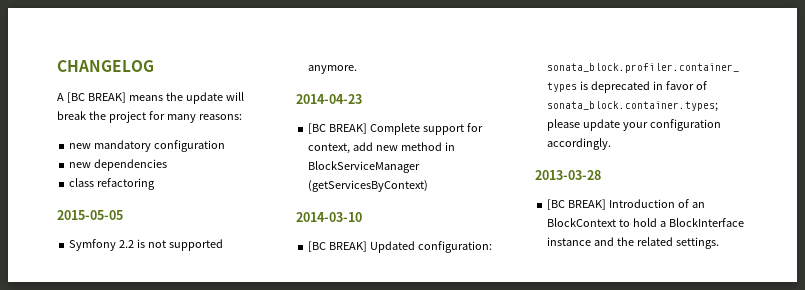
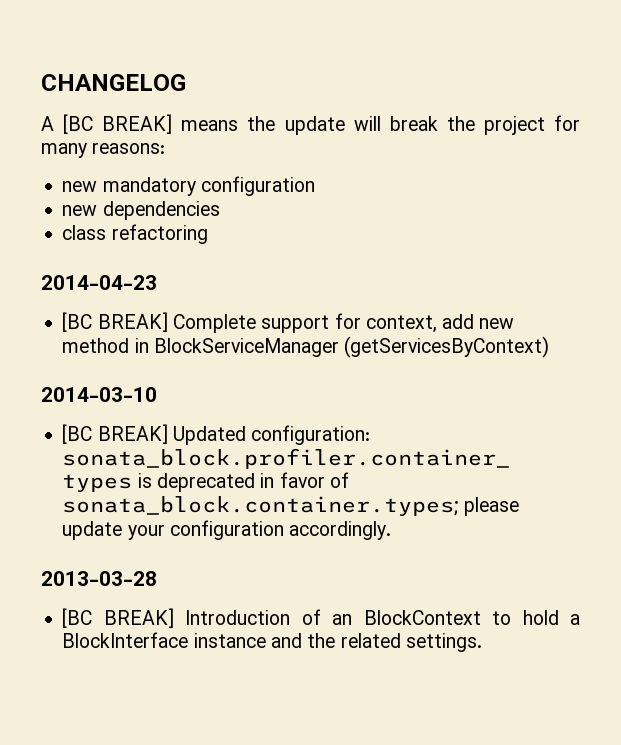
- 2015-05-05
- Symfony 2.2 is not supported anymore.

